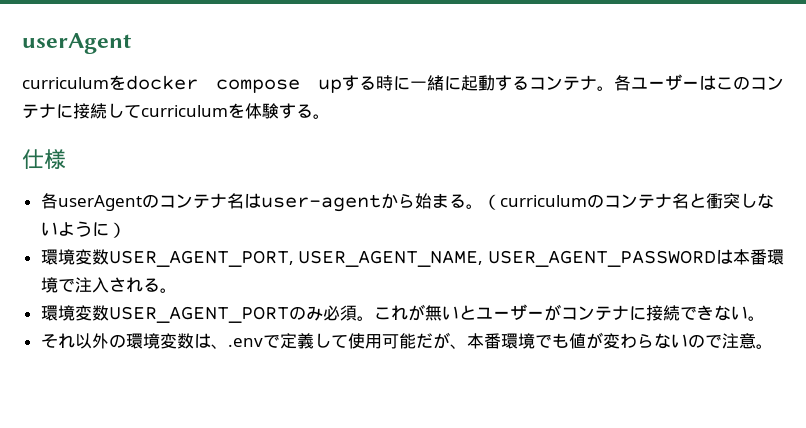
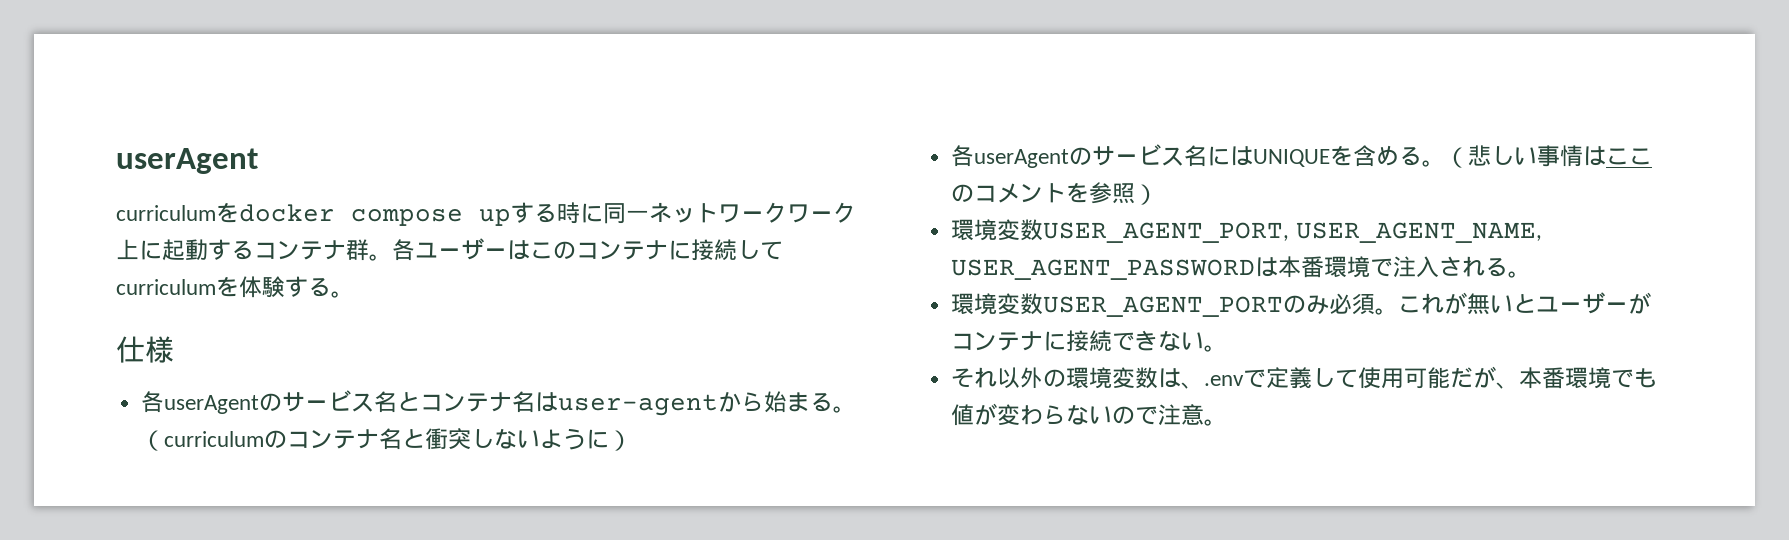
- curriculumをdocker compose upする時に一緒に起動するコンテナ。
+ curriculumをdocker compose upする時に同一ネットワークワーク上に起動するコンテナ群。
- 各userAgentのコンテナ名はuser-agentから始まる。
+ 各userAgentのサービス名とコンテナ名はuser-agentから始まる。
+ 各userAgentのサービス名にはUNIQUEを含める。（悲しい事情はここのコメントを参照）

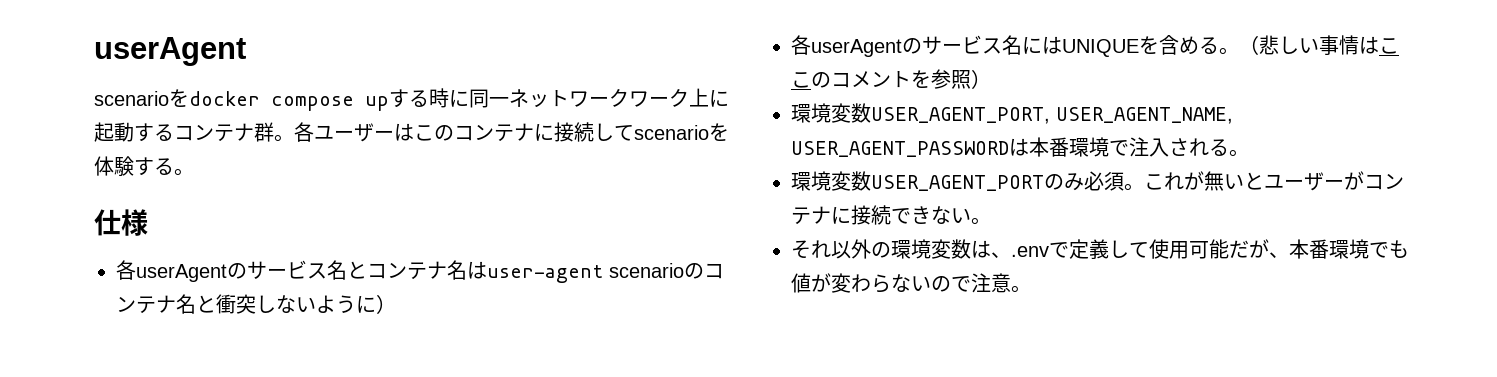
- curriculumをdocker compose upする時に同一ネットワークワーク上に起動するコンテナ群。
+ scenarioをdocker compose upする時に同一ネットワークワーク上に起動するコンテナ群。
- 各ユーザーはこのコンテナに接続してcurriculumを体験する。
+ 各ユーザーはこのコンテナに接続してscenarioを体験する。
- 各userAgentのサービス名とコンテナ名はuser-agentから始まる。（curriculumのコンテナ名と衝突しないように）
+ 各userAgentのサービス名とコンテナ名はuser-agent scenarioのコンテナ名と衝突しないように）

